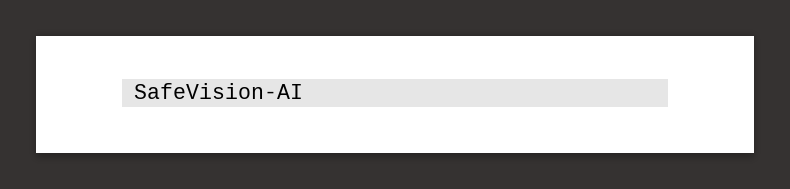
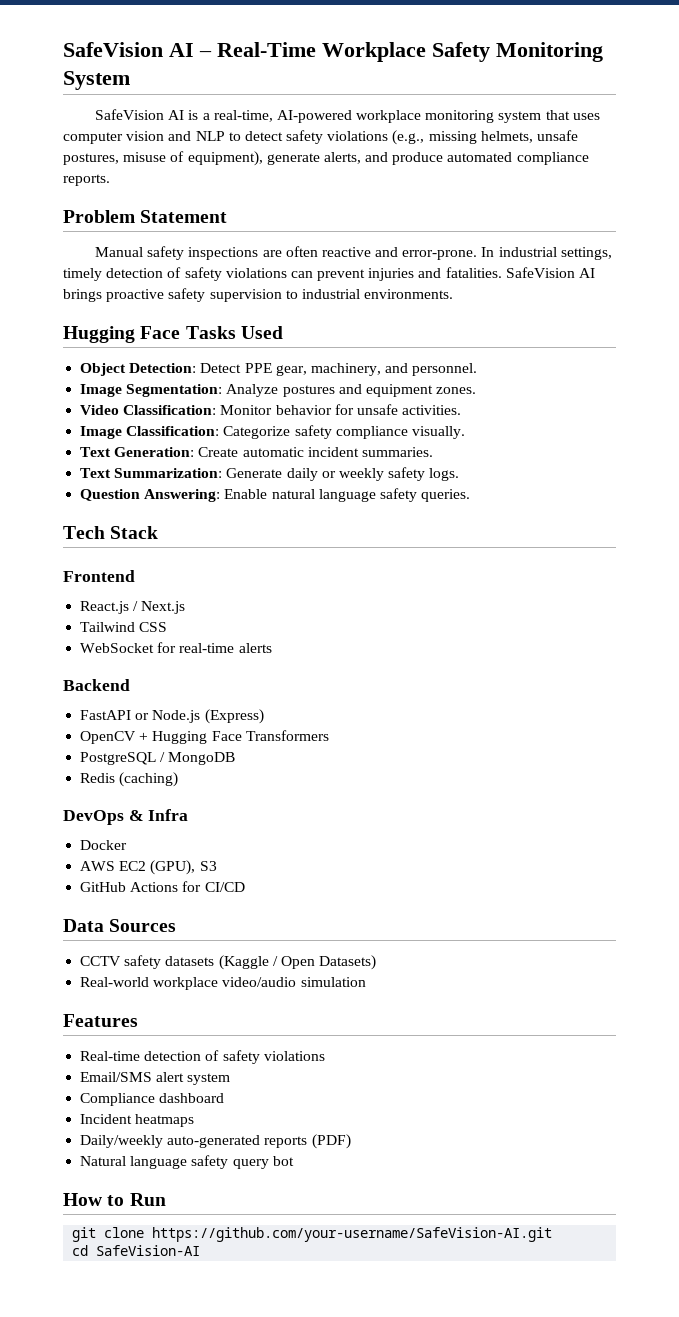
- SafeVision-AI
+ SafeVision AI – Real-Time Workplace Safety Monitoring System
+ SafeVision AI is a real-time, AI-powered workplace monitoring system that uses computer vision and NLP to detect safety violations (e.g., missing helmets, unsafe postures, misuse of equipment), generate alerts, and produce automated compliance reports.
+ Problem Statement
+ Manual safety inspections are often reactive and error-prone. In industrial settings, timely detection of safety violations can prevent injuries and fatalities. SafeVision AI brings proactive safety supervision to industrial environments.
+ Hugging Face Tasks Used
+ Object Detection: Detect PPE gear, machinery, and personnel.
+ Image Segmentation: Analyze postures and equipment zones.
+ Video Classification: Monitor behavior for unsafe activities.
+ Image Classification: Categorize safety compliance visually.
+ Text Generation: Create automatic incident summaries.
+ Text Summarization: Generate daily or weekly safety logs.
+ Question Answering: Enable natural language safety queries.
+ Tech Stack
+ Frontend
+ React.js / Next.js
+ Tailwind CSS
+ WebSocket for real-time alerts
+ Backend
+ FastAPI or Node.js (Express)
+ OpenCV + Hugging Face Transformers
+ PostgreSQL / MongoDB
+ Redis (caching)
+ DevOps & Infra
+ Docker
+ AWS EC2 (GPU), S3
+ GitHub Actions for CI/CD
+ Data Sources
+ CCTV safety datasets (Kaggle / Open Datasets)
+ Real-world workplace video/audio simulation
+ Features
+ Real-time detection of safety violations
+ Email/SMS alert system
+ Compliance dashboard
+ Incident heatmaps
+ Daily/weekly auto-generated reports (PDF)
+ Natural language safety query bot
+ How to Run
+ git clone https://github.com/your-username/SafeVision-AI.git
+ cd SafeVision-AI

